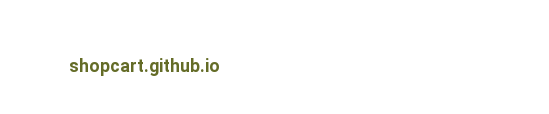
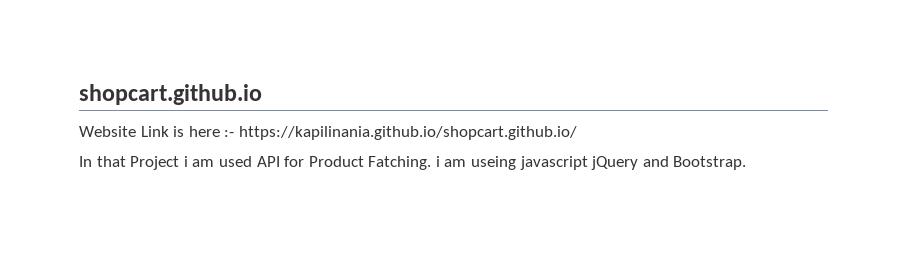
+ Website Link is here :- https://kapilinania.github.io/shopcart.github.io/
+ In that Project i am used API for Product Fatching. i am useing javascript jQuery and Bootstrap.

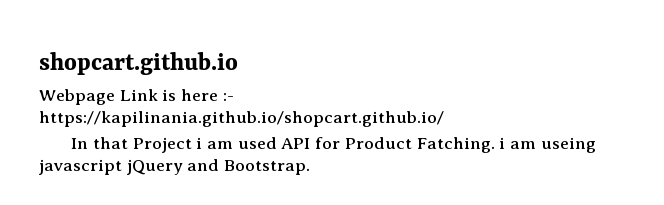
- Website Link is here :- https://kapilinania.github.io/shopcart.github.io/
+ Webpage Link is here :- https://kapilinania.github.io/shopcart.github.io/

